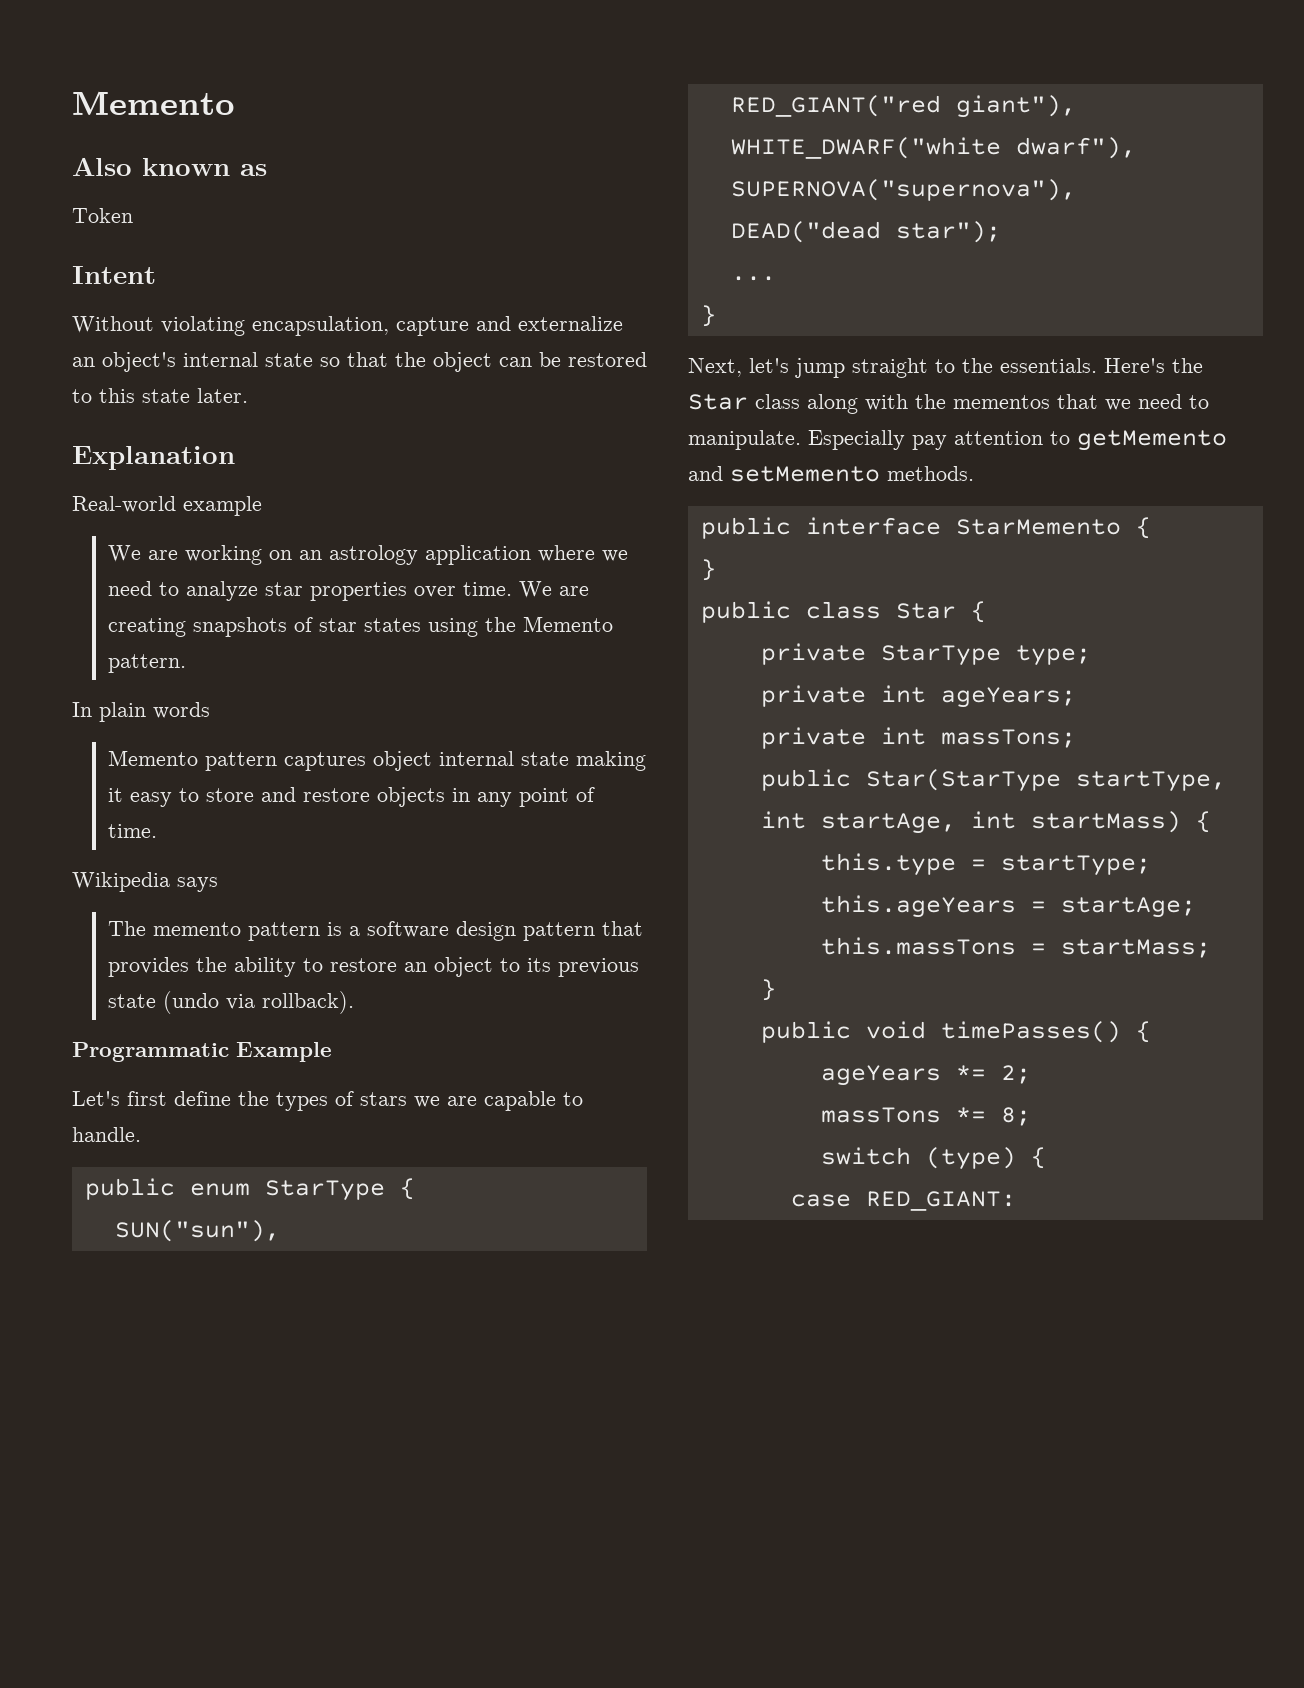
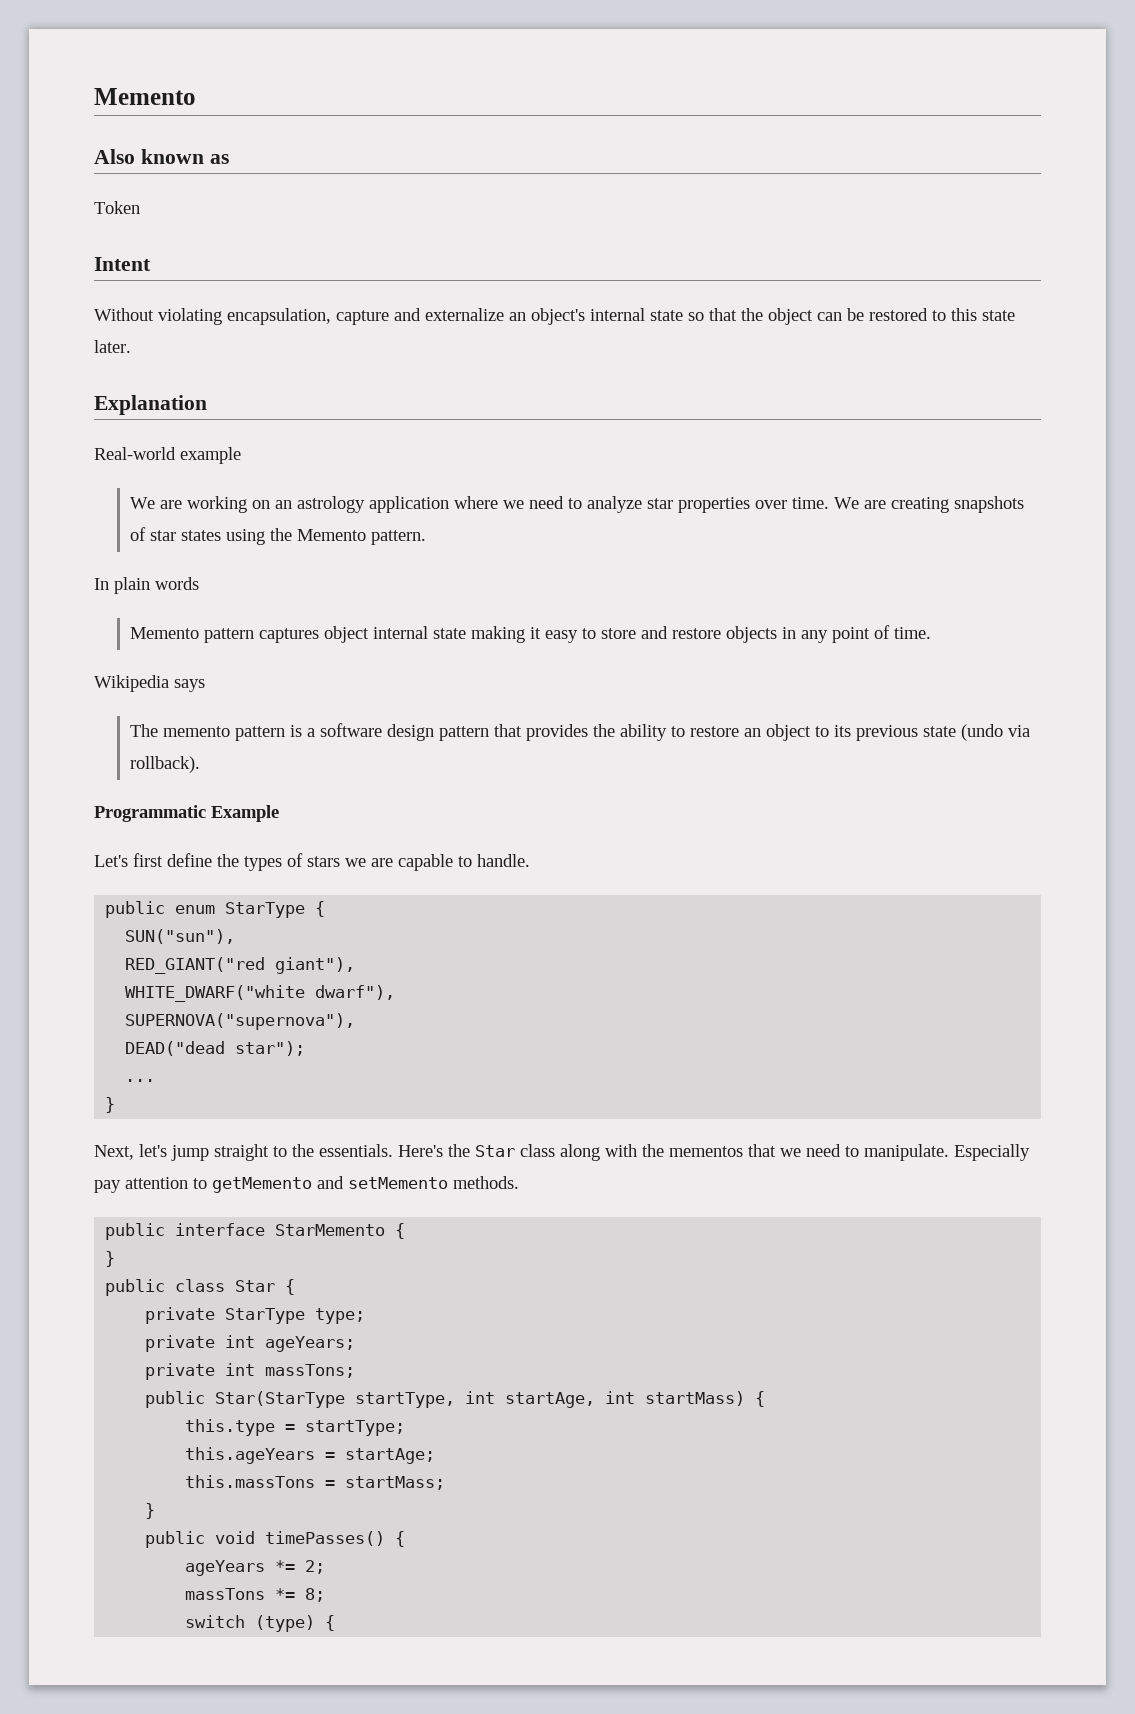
- case RED_GIANT:

